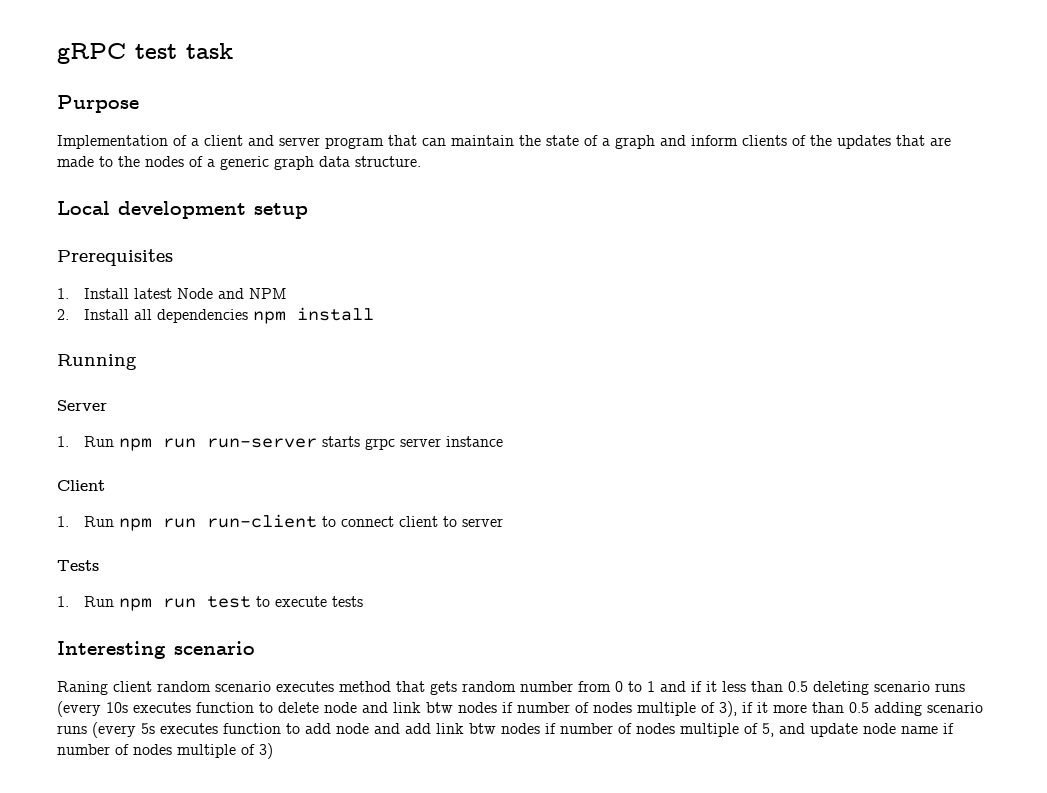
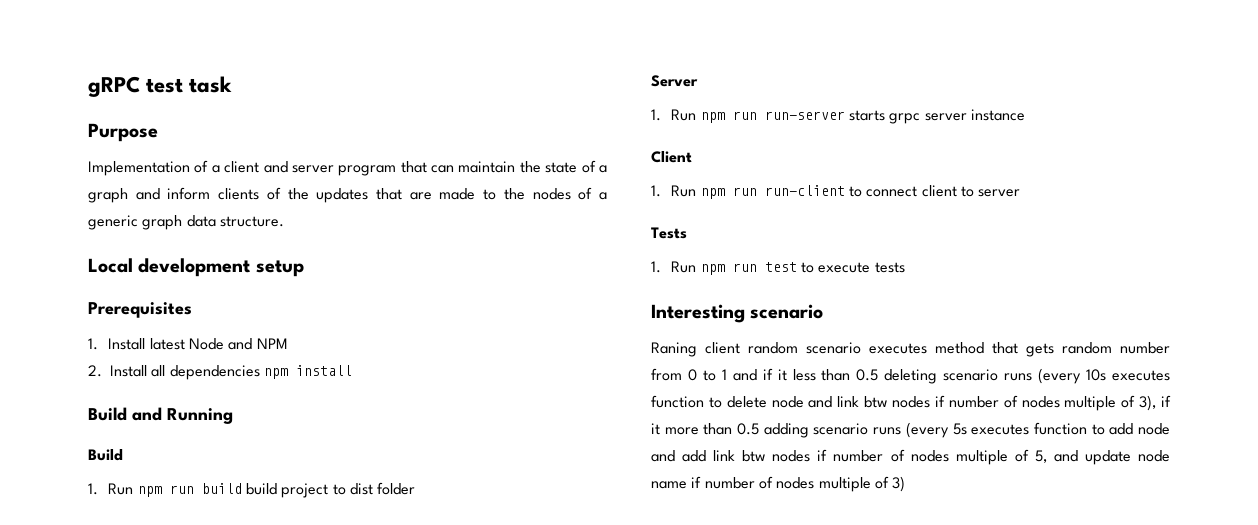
- Running
+ Build and Running
+ Build
+ 1. Run npm run build build project to dist folder

